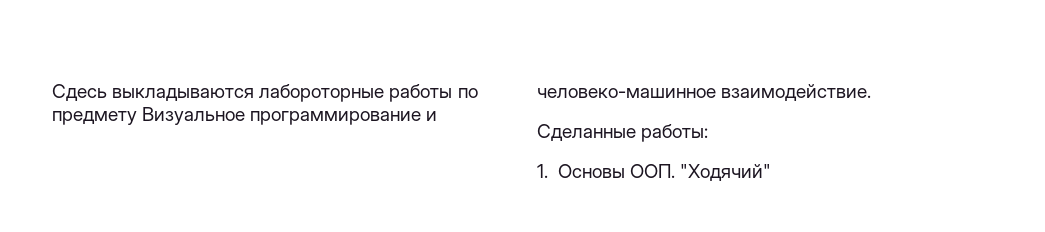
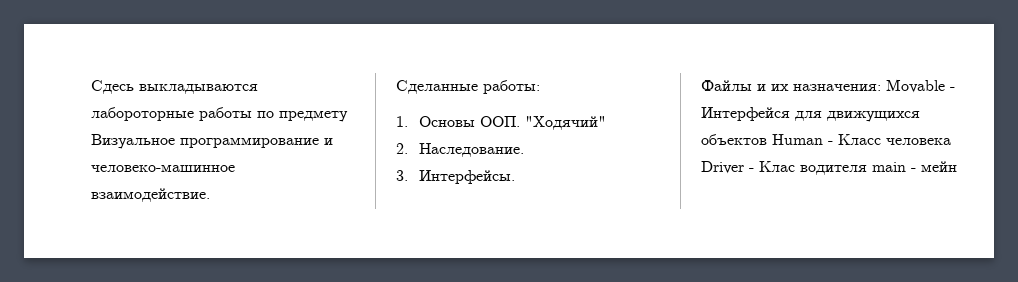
+ 2. Наследование.
+ 3. Интерфейсы.
+ Файлы и их назначения: Movable - Интерфейся для движущихся объектов Human - Класс человека Driver - Клас водителя main - мейн

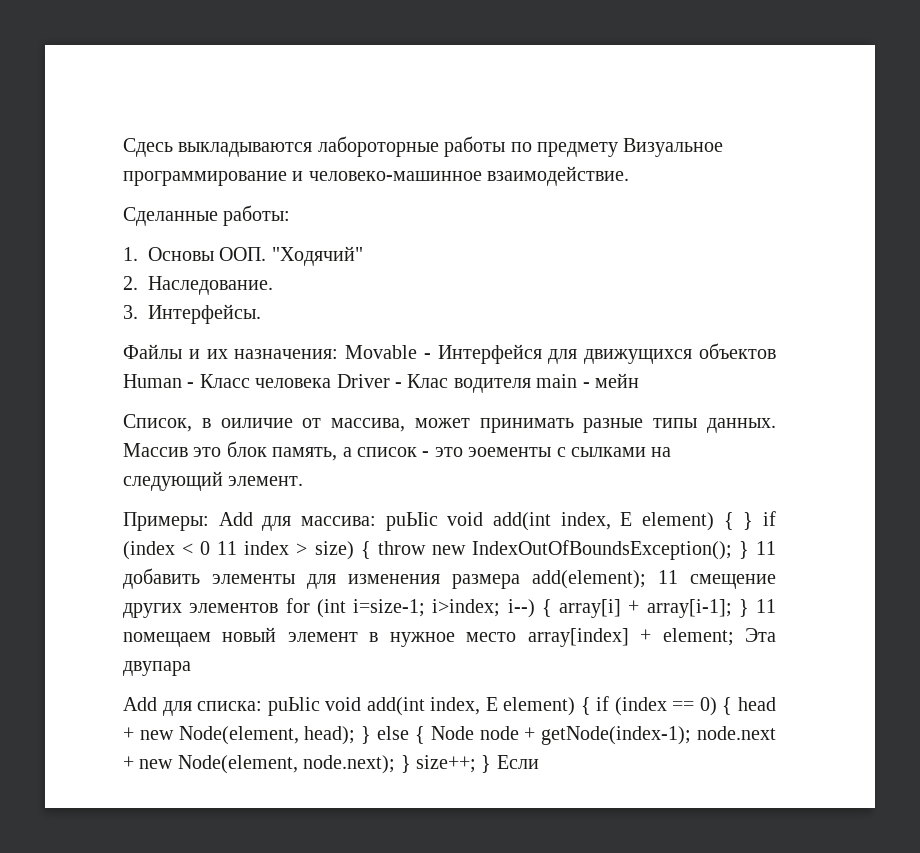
+ Список, в оиличие от массива, может принимать разные типы данных. Массив это блок память, а список - это эоементы с сылками на следующий элемент.
+ Примеры: Add для массива: puЫic void add(int index, Е element) { } if (index < 0 11 index > size) { throw new IndexOutOfBoundsException(); } 11 добавить элементы для изменения размера add(element); 11 смещение других элементов for (int i=size-1; i>index; i--) { array[i] + array[i-1]; } 11 nомещаем новый элемент в нужное место array[index] + element; Эта двупара
+ Add для списка: puЬlic void add(int index, Е element) { if (index == 0) { head + new Node(element, head); } else { Node node + getNode(index-1); node.next + new Node(element, node.next); } size++; } Если

